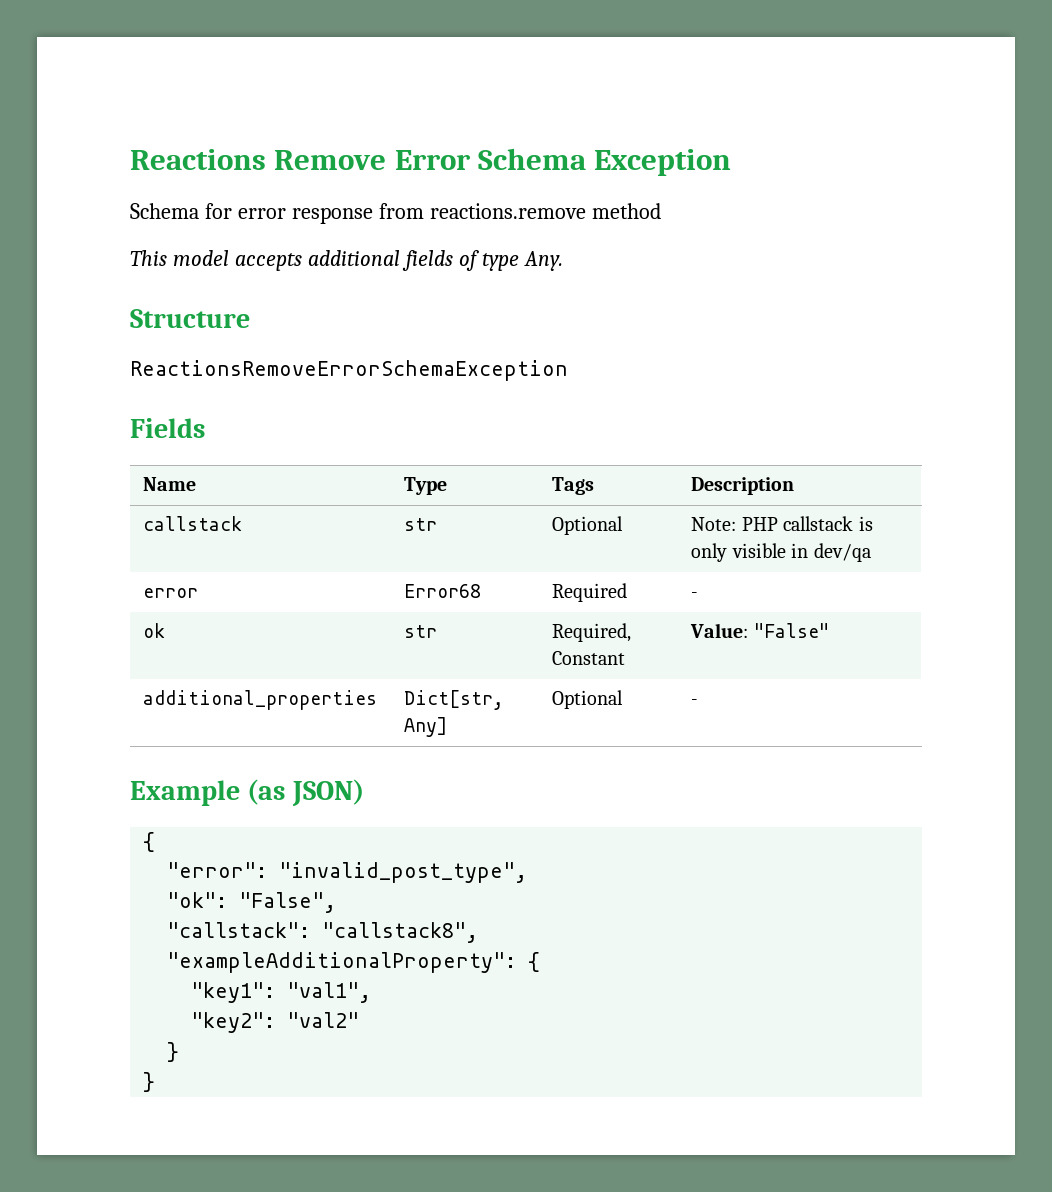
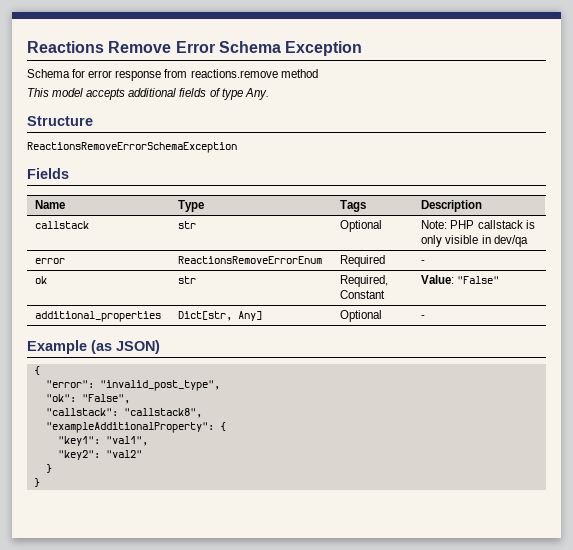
- error | Error68 | Required | -
+ error | ReactionsRemoveErrorEnum | Required | -

